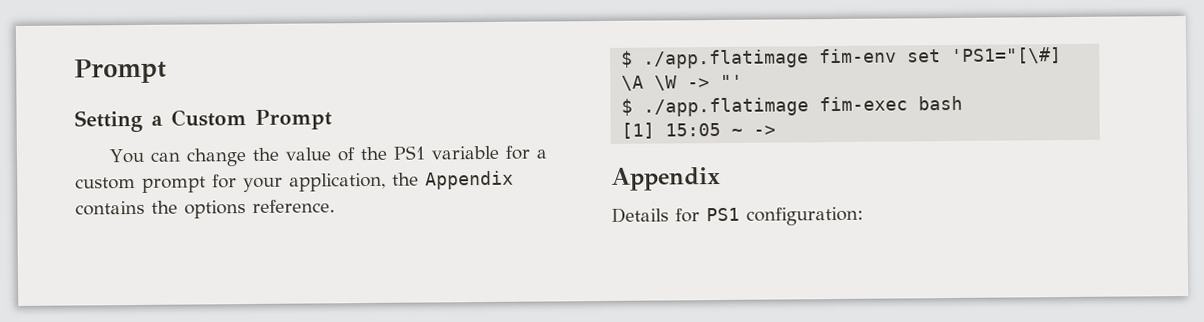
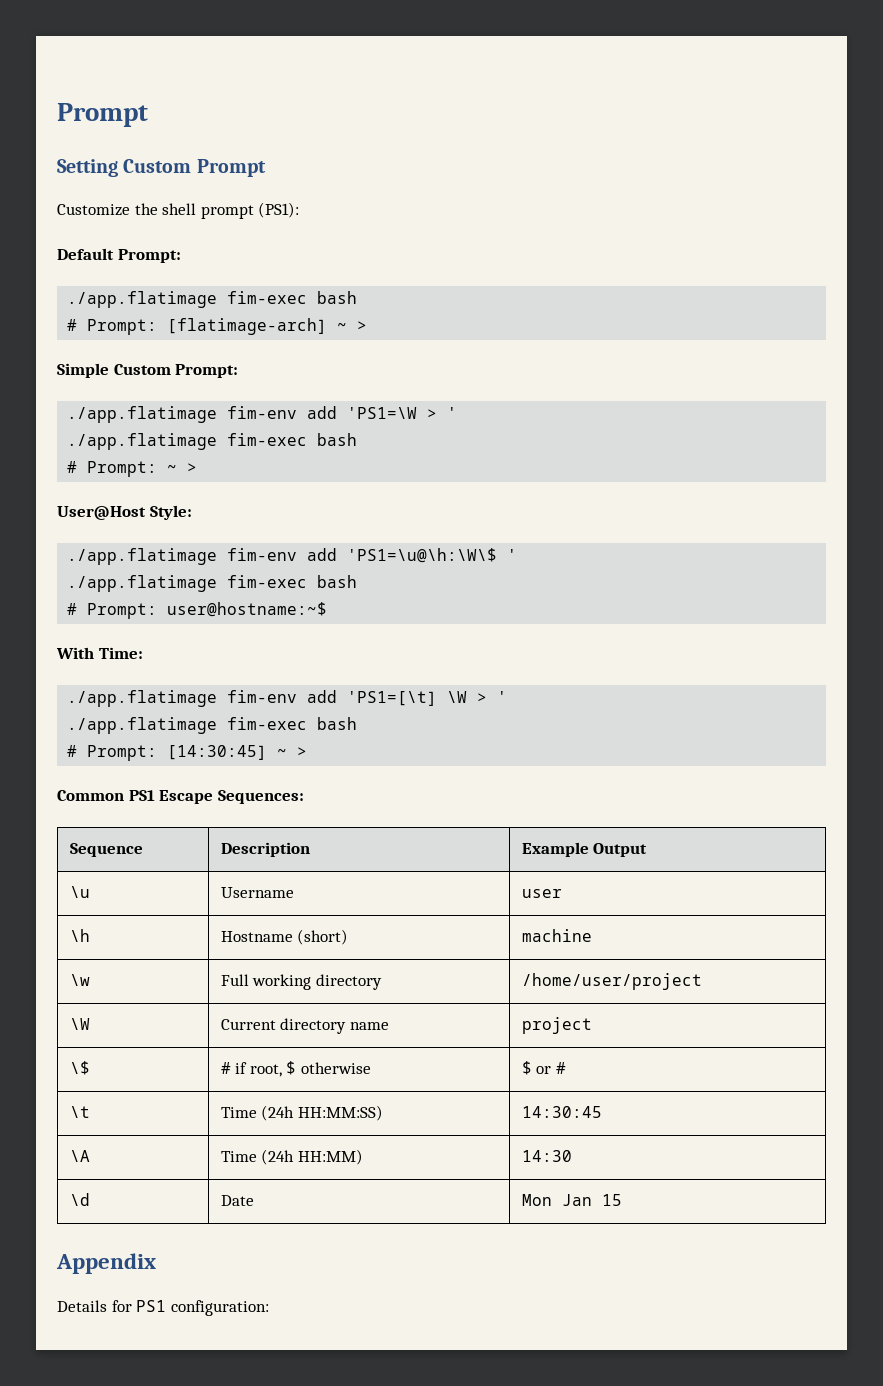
- Setting a Custom Prompt
+ Setting Custom Prompt
- You can change the value of the PS1 variable for a custom prompt for your application, the Appendix contains the options reference.
- $ ./app.flatimage fim-env set 'PS1="[\#] \A \W -> "'
- $ ./app.flatimage fim-exec bash
- [1] 15:05 ~ ->
+ Customize the shell prompt (PS1):
+ Default Prompt:
+ ./app.flatimage fim-exec bash
+ # Prompt: [flatimage-arch] ~ >
+ Simple Custom Prompt:
+ ./app.flatimage fim-env add 'PS1=\W > '
+ ./app.flatimage fim-exec bash
+ # Prompt: ~ >
+ User@Host Style:
+ ./app.flatimage fim-env add 'PS1=\u@\h:\W\$ '
+ ./app.flatimage fim-exec bash
+ # Prompt: user@hostname:~$
+ With Time:
+ ./app.flatimage fim-env add 'PS1=[\t] \W > '
+ ./app.flatimage fim-exec bash
+ # Prompt: [14:30:45] ~ >
+ Common PS1 Escape Sequences:
+ Sequence | Description | Example Output
+ \u | Username | user
+ \h | Hostname (short) | machine
+ \w | Full working directory | /home/user/project
+ \W | Current directory name | project
+ \$ | # if root, $ otherwise | $ or #
+ \t | Time (24h HH:MM:SS) | 14:30:45
+ \A | Time (24h HH:MM) | 14:30
+ \d | Date | Mon Jan 15

